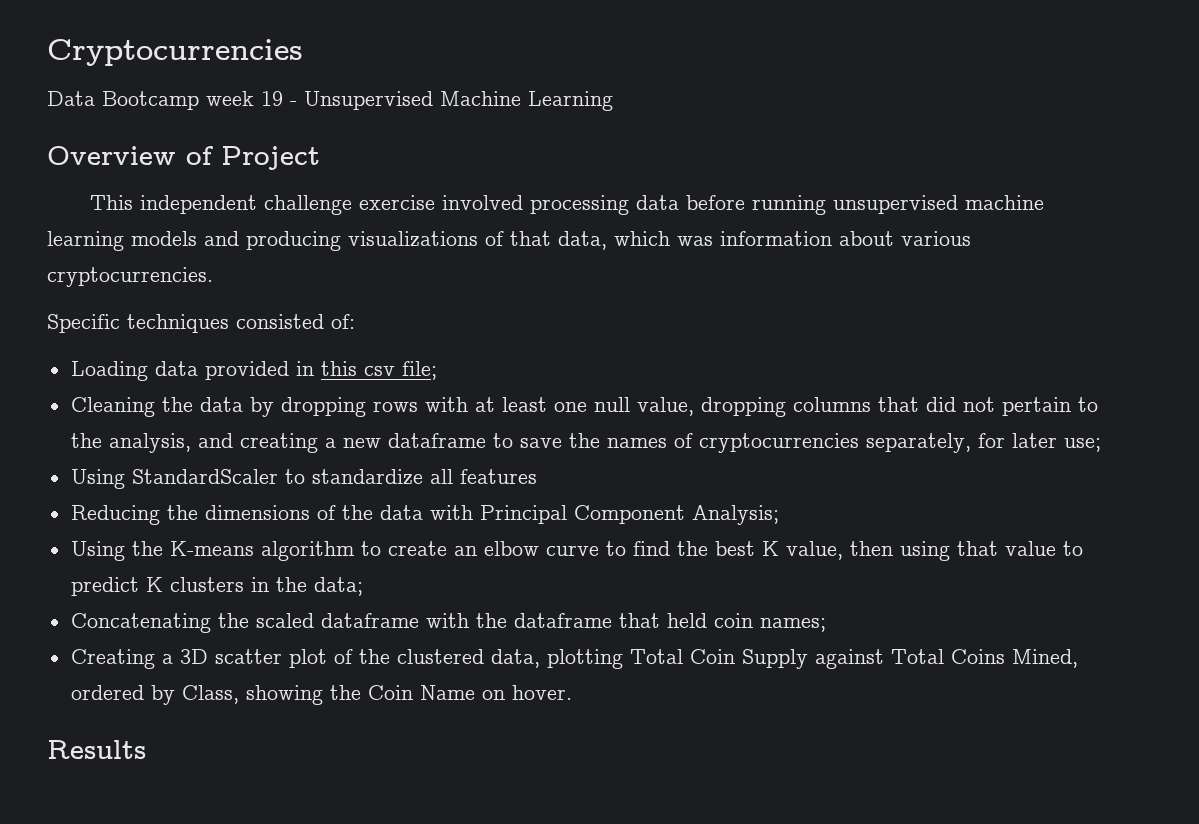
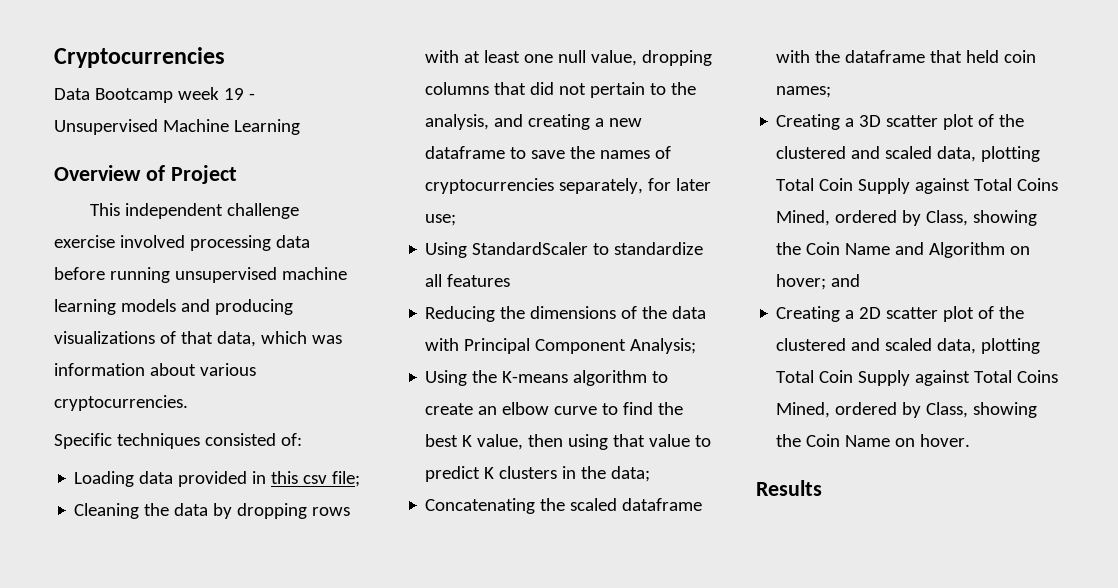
- Creating a 3D scatter plot of the clustered data, plotting Total Coin Supply against Total Coins Mined, ordered by Class, showing the Coin Name on hover.
+ Creating a 3D scatter plot of the clustered and scaled data, plotting Total Coin Supply against Total Coins Mined, ordered by Class, showing the Coin Name and Algorithm on hover; and
+ Creating a 2D scatter plot of the clustered and scaled data, plotting Total Coin Supply against Total Coins Mined, ordered by Class, showing the Coin Name on hover.

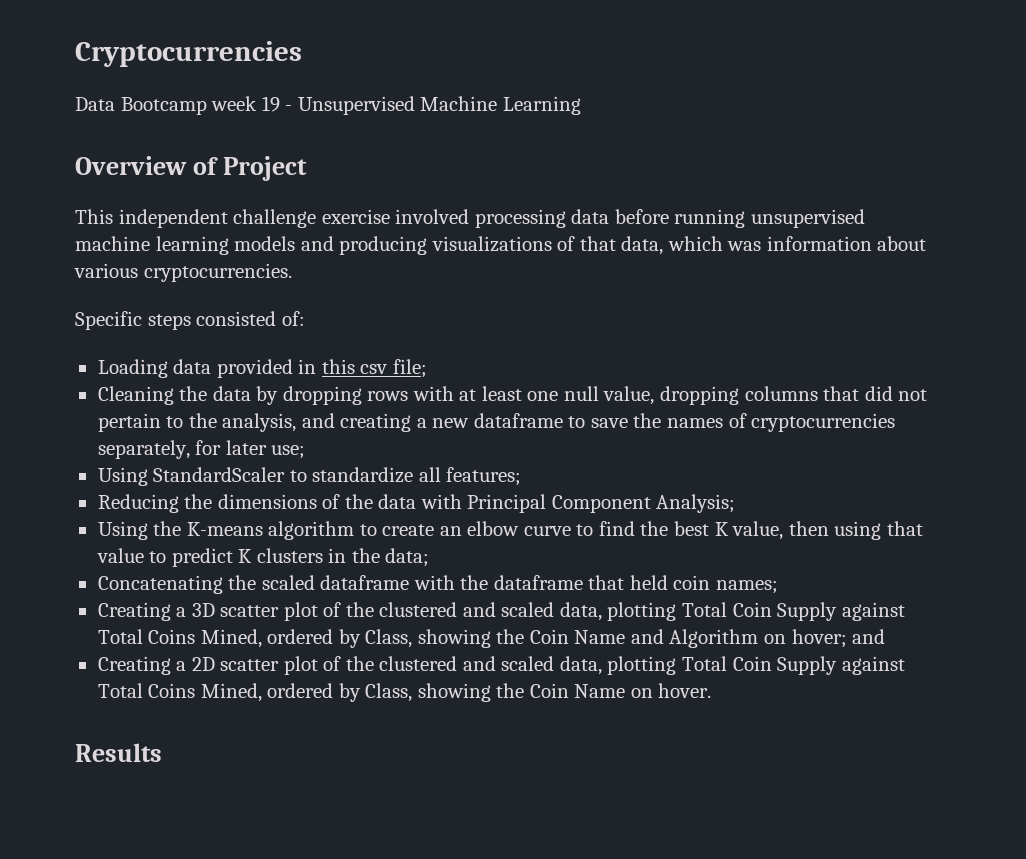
- Specific techniques consisted of:
+ Specific steps consisted of:
- Using StandardScaler to standardize all features
+ Using StandardScaler to standardize all features;

